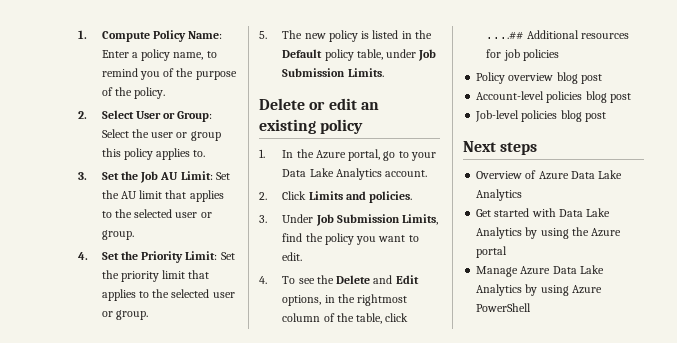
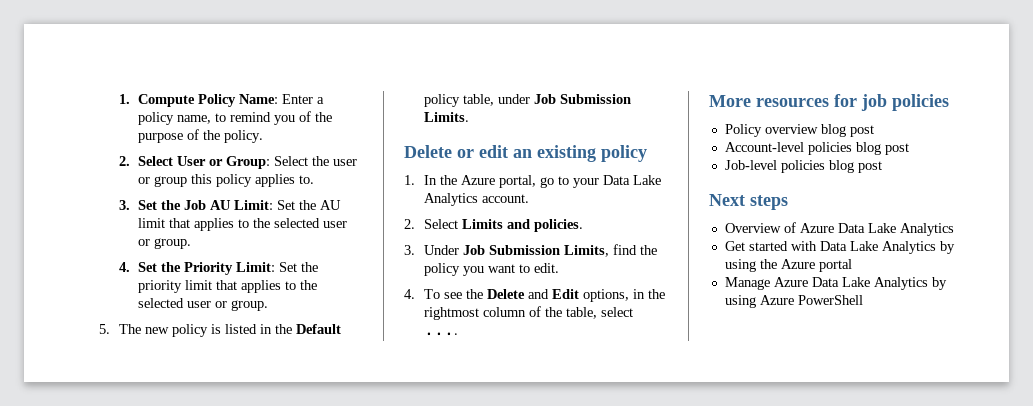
- 2. Click Limits and policies.
+ 2. Select Limits and policies.
- 4. To see the Delete and Edit options, in the rightmost column of the table, click ....## Additional resources for job policies
+ 4. To see the Delete and Edit options, in the rightmost column of the table, select ....
+ More resources for job policies

